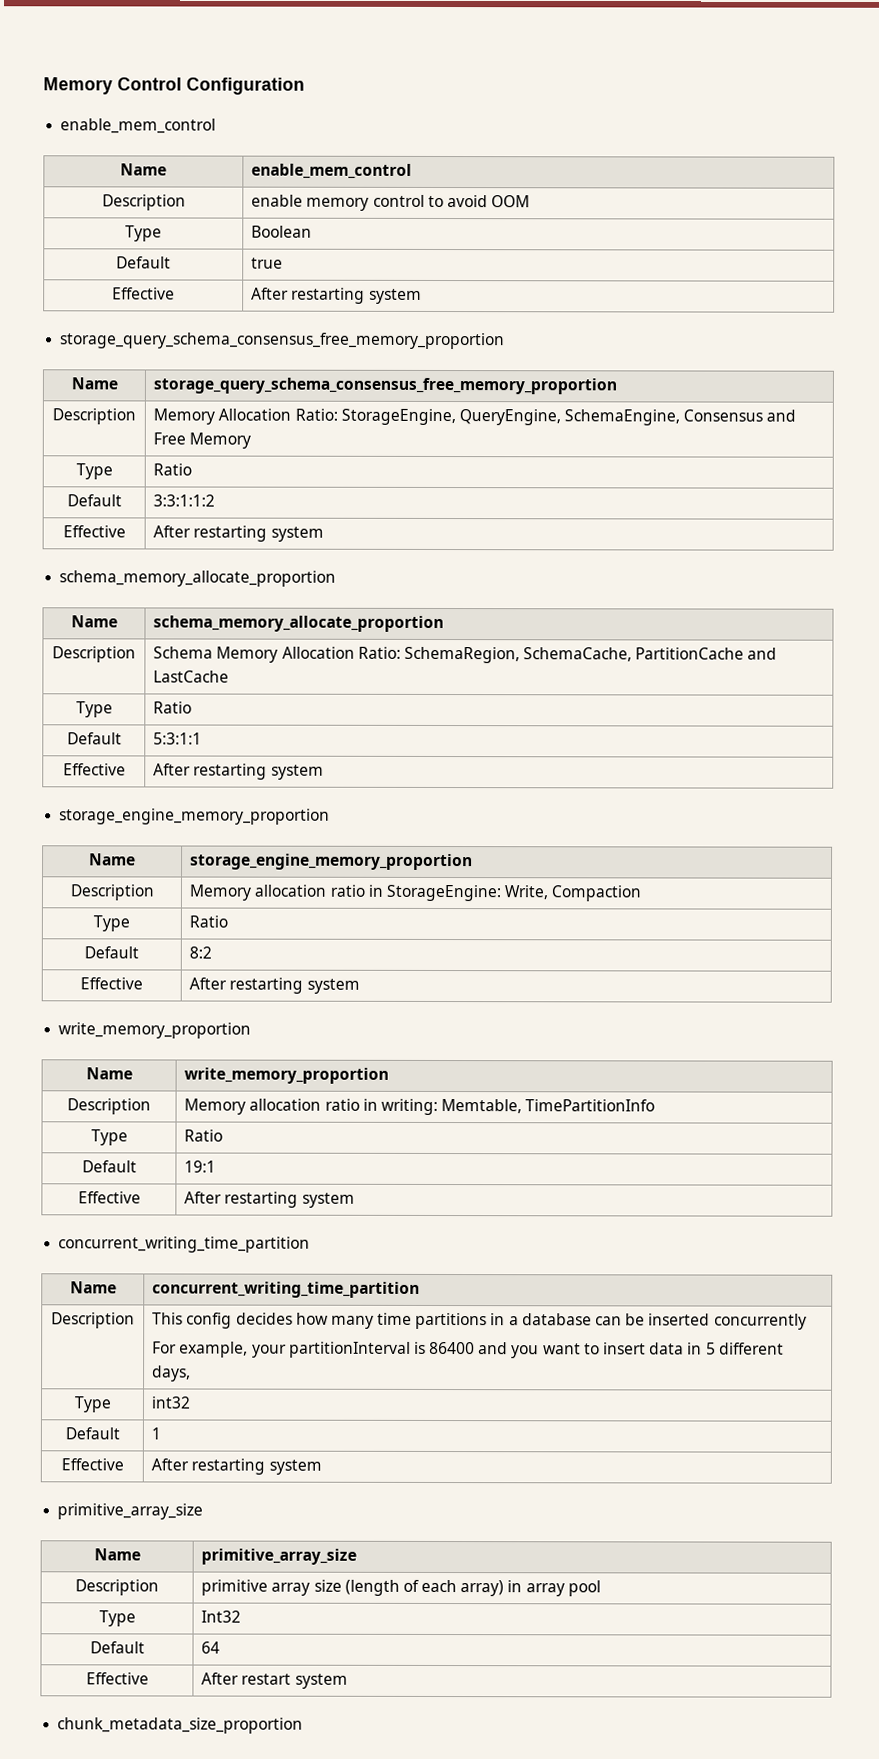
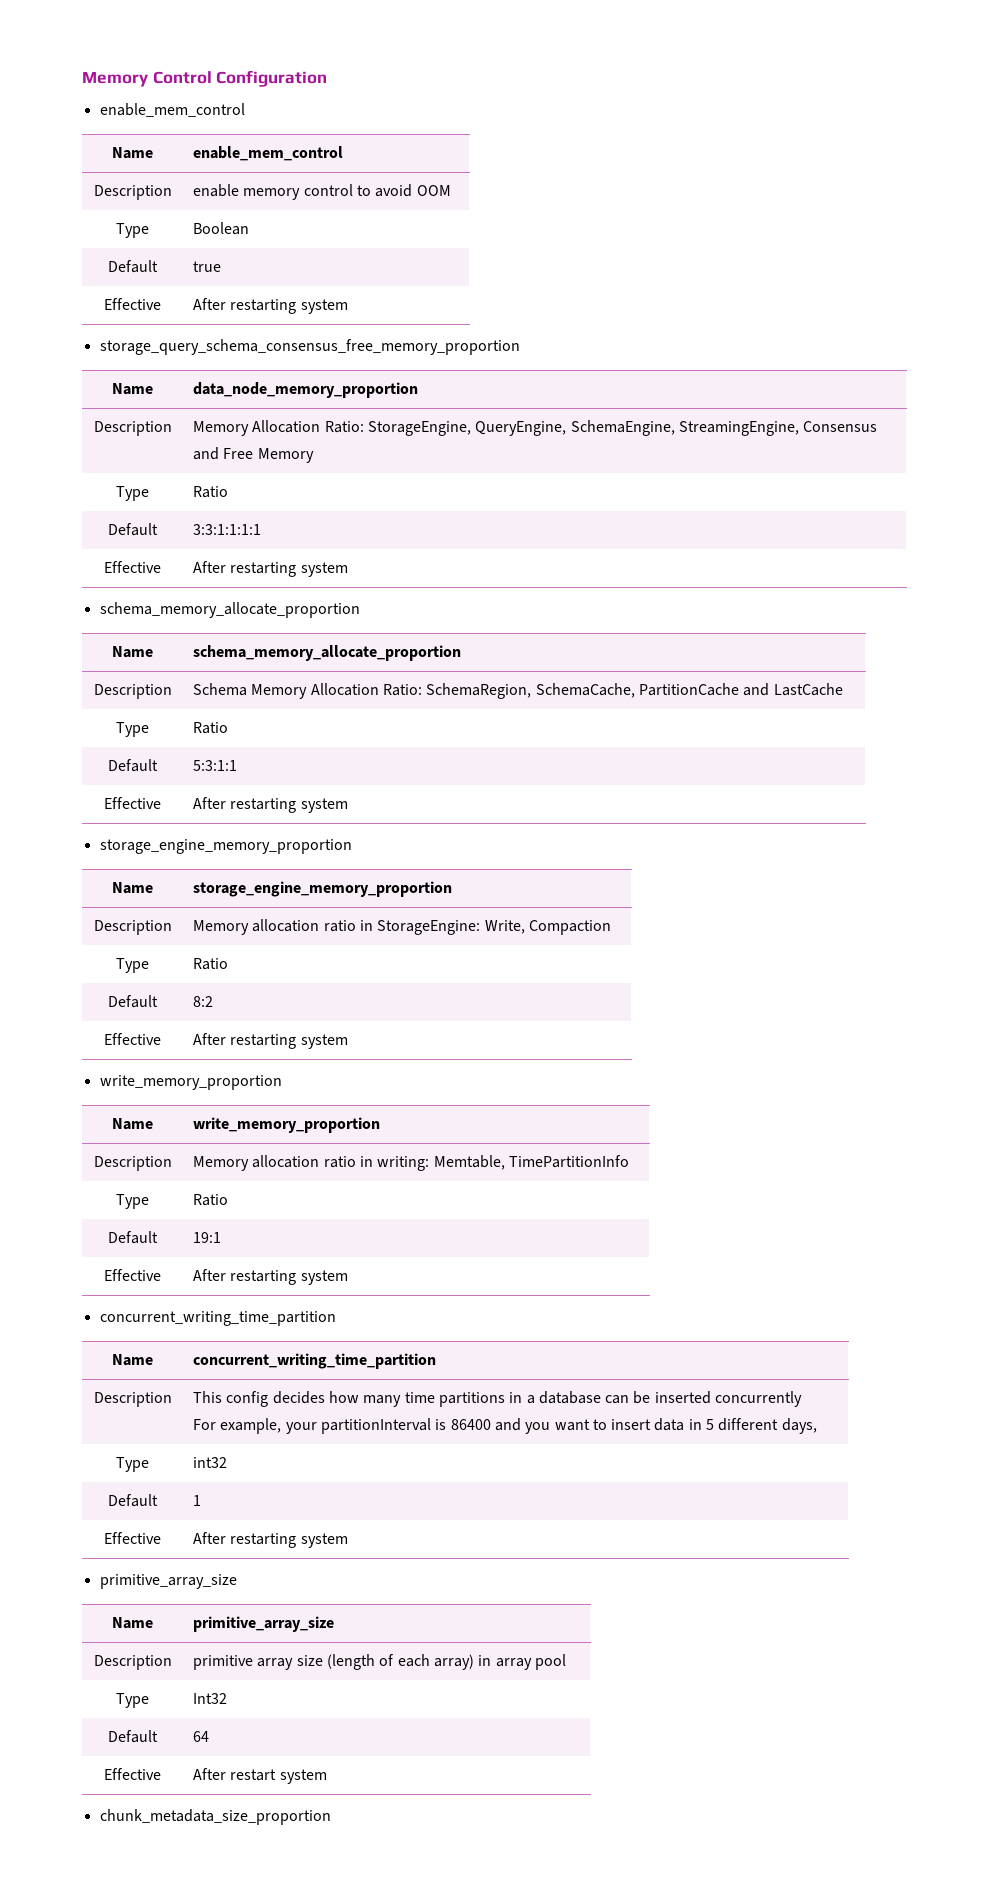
- Name | storage_query_schema_consensus_free_memory_proportion
+ Name | data_node_memory_proportion
- Description | Memory Allocation Ratio: StorageEngine, QueryEngine, SchemaEngine, Consensus and Free Memory
+ Description | Memory Allocation Ratio: StorageEngine, QueryEngine, SchemaEngine, StreamingEngine, Consensus and Free Memory
- Default | 3:3:1:1:2
+ Default | 3:3:1:1:1:1

